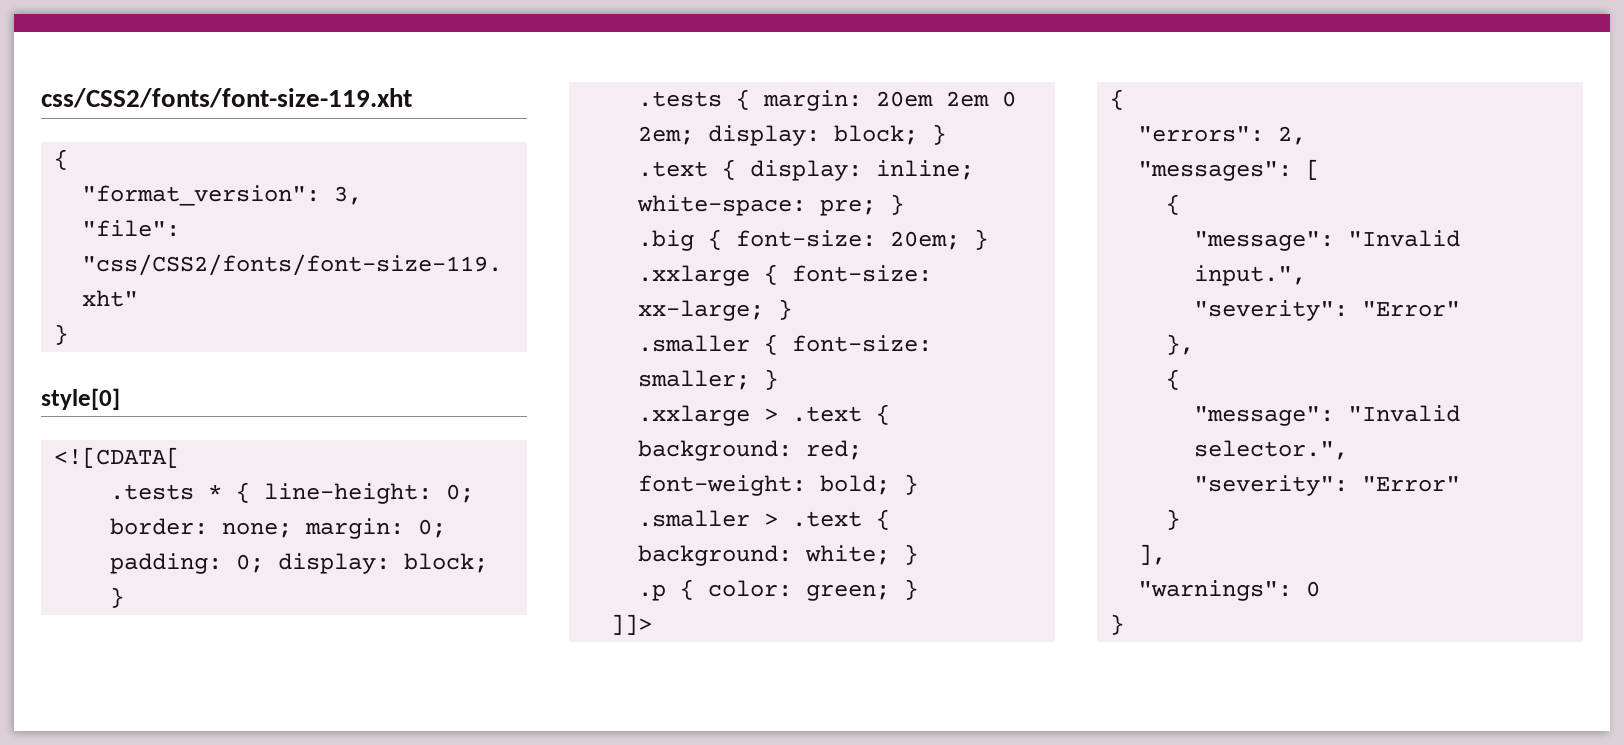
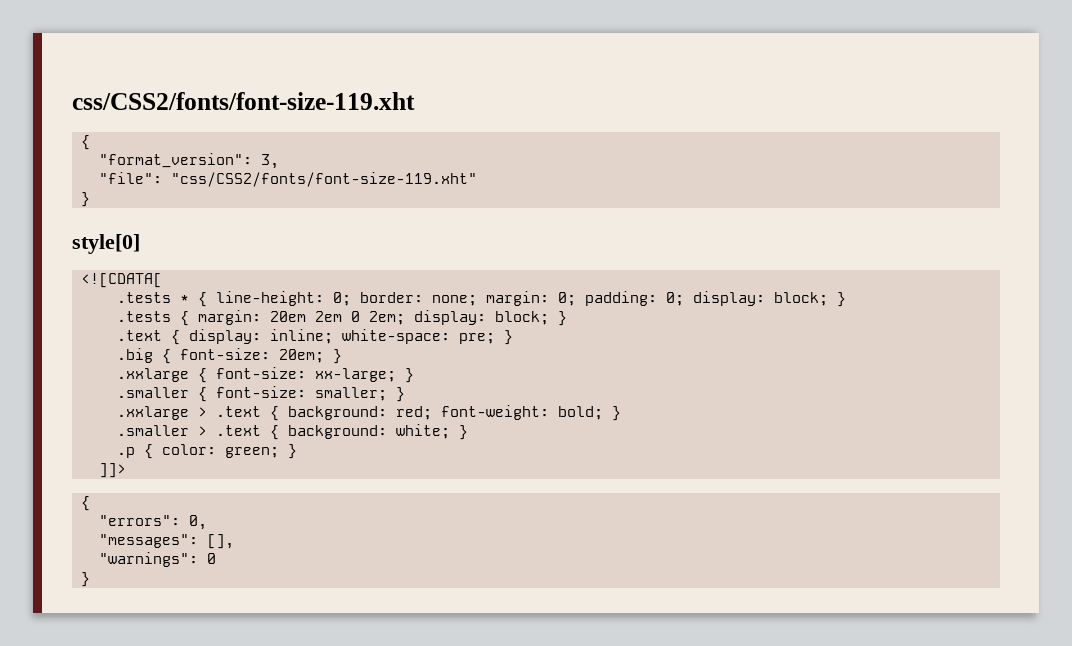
- "errors": 2,
+ "errors": 0,
- "messages": [
- {
- "message": "Invalid input.",
- "severity": "Error"
- },
- {
- "message": "Invalid selector.",
- "severity": "Error"
- }
- ],
+ "messages": [],

